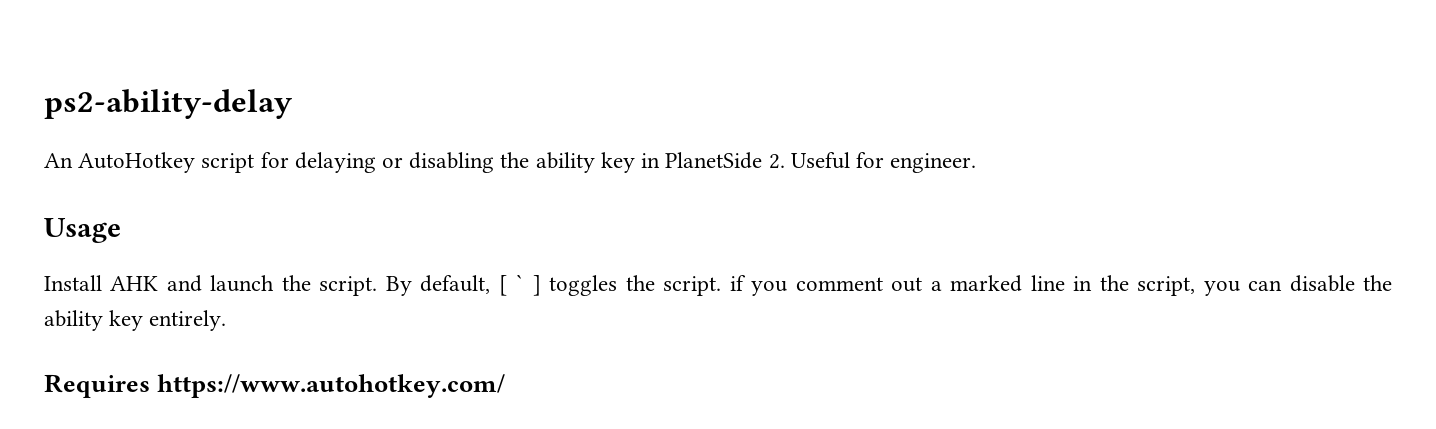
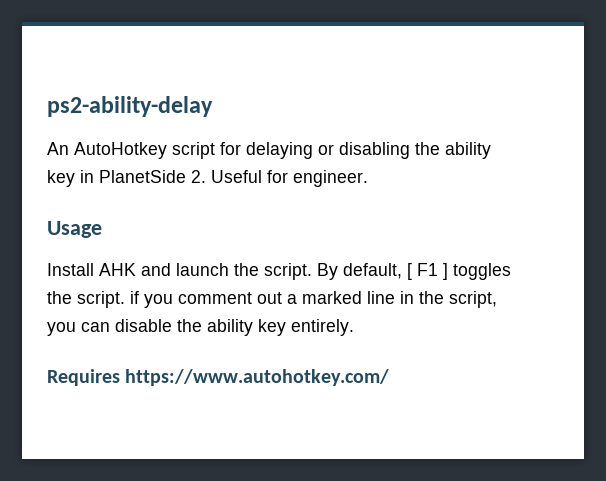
- By default, [ ` ] toggles the script. if you comment out a marked line in the script, you can disable the ability key entirely.
+ By default, [ F1 ] toggles the script. if you comment out a marked line in the script, you can disable the ability key entirely.

